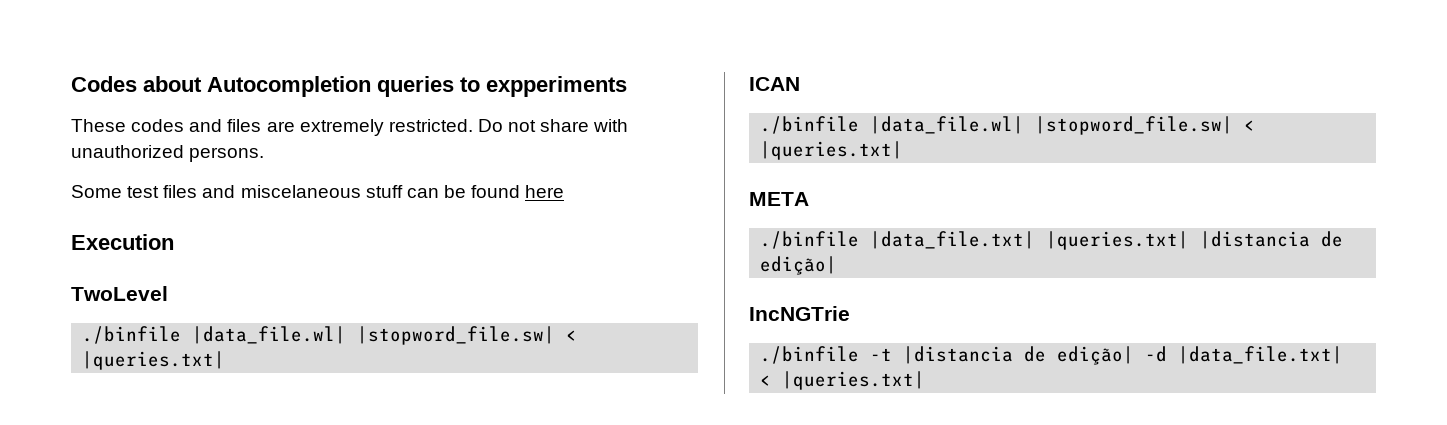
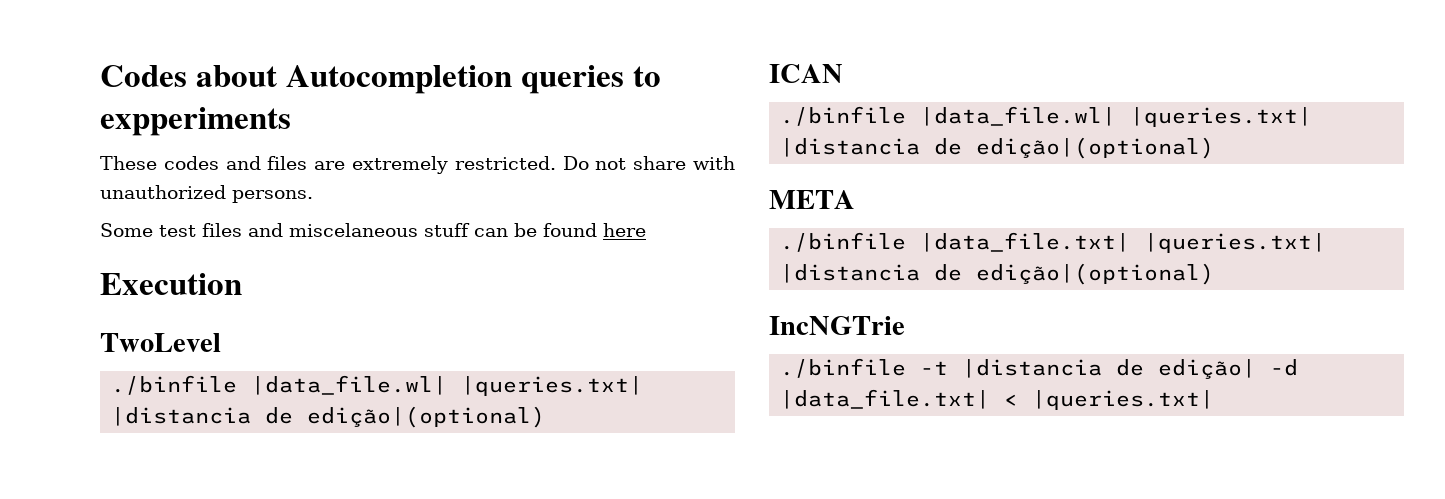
  TwoLevel
- ./binfile |data_file.wl| |stopword_file.sw| < |queries.txt|
+ ./binfile |data_file.wl| |queries.txt| |distancia de edição|(optional)
  ICAN
- ./binfile |data_file.wl| |stopword_file.sw| < |queries.txt|
+ ./binfile |data_file.wl| |queries.txt| |distancia de edição|(optional)
- ./binfile |data_file.txt| |queries.txt| |distancia de edição|
+ ./binfile |data_file.txt| |queries.txt| |distancia de edição|(optional)

